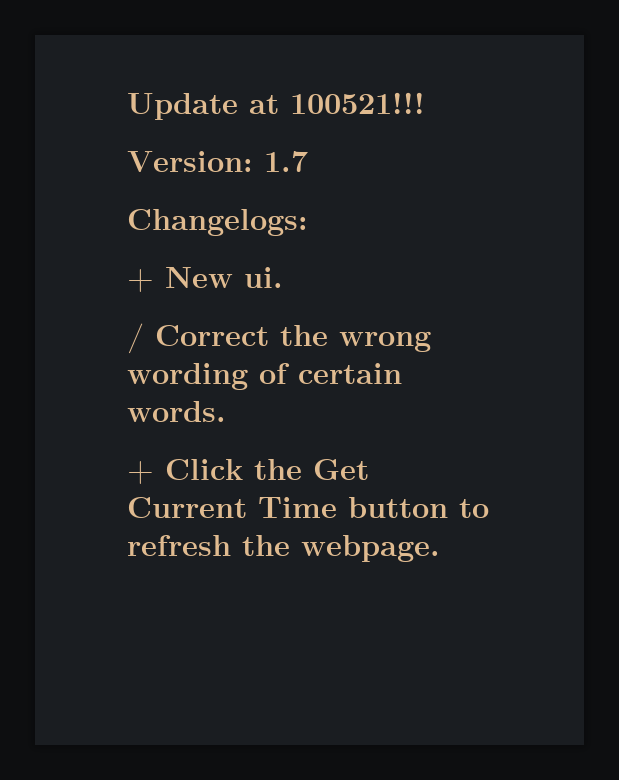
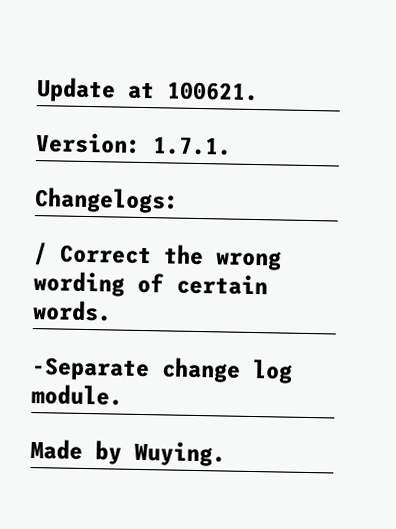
- Update at 100521!!!
+ Update at 100621.
- Version: 1.7
+ Version: 1.7.1.
- + New ui.
- + Click the Get Current Time button to refresh the webpage.
+ -Separate change log module.
+ Made by Wuying.

